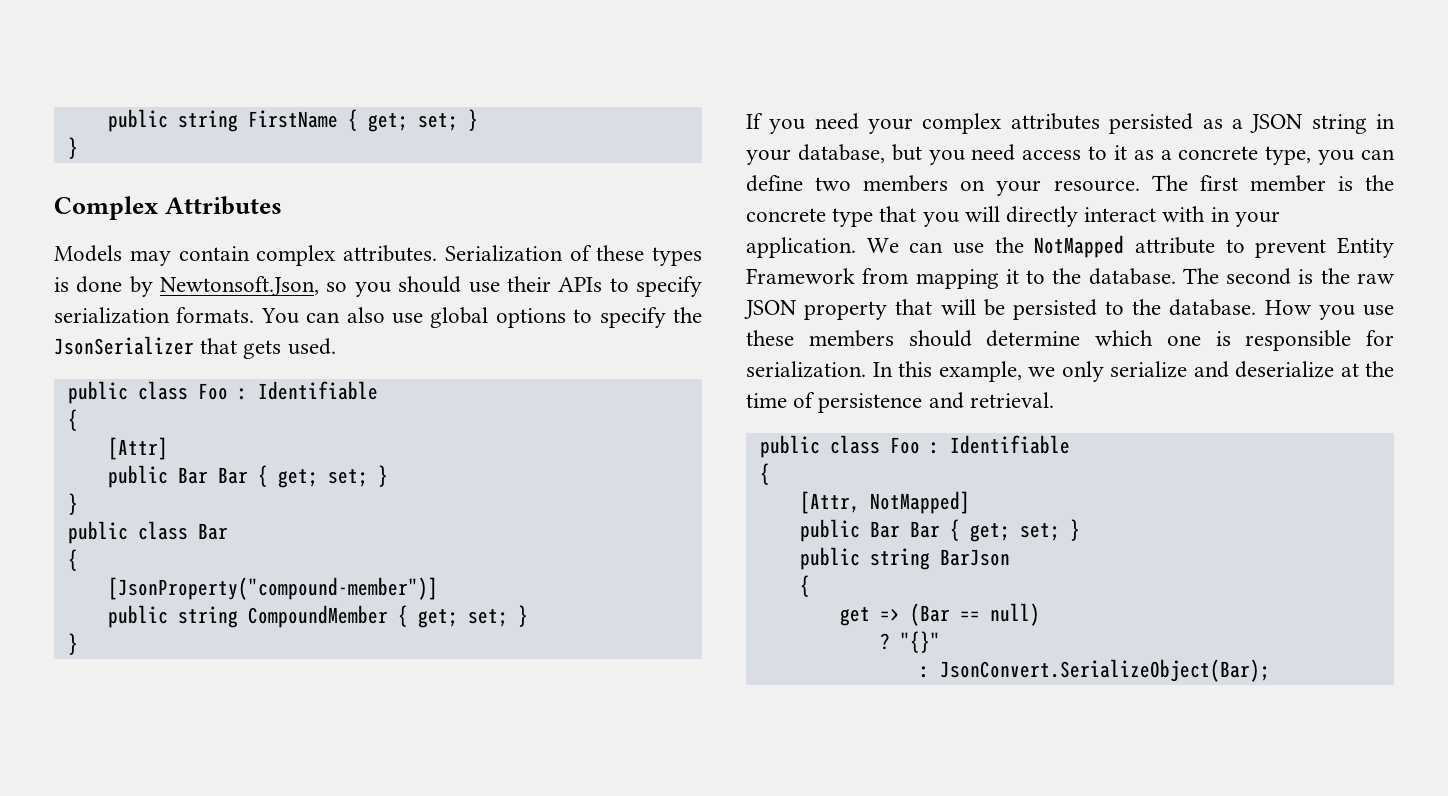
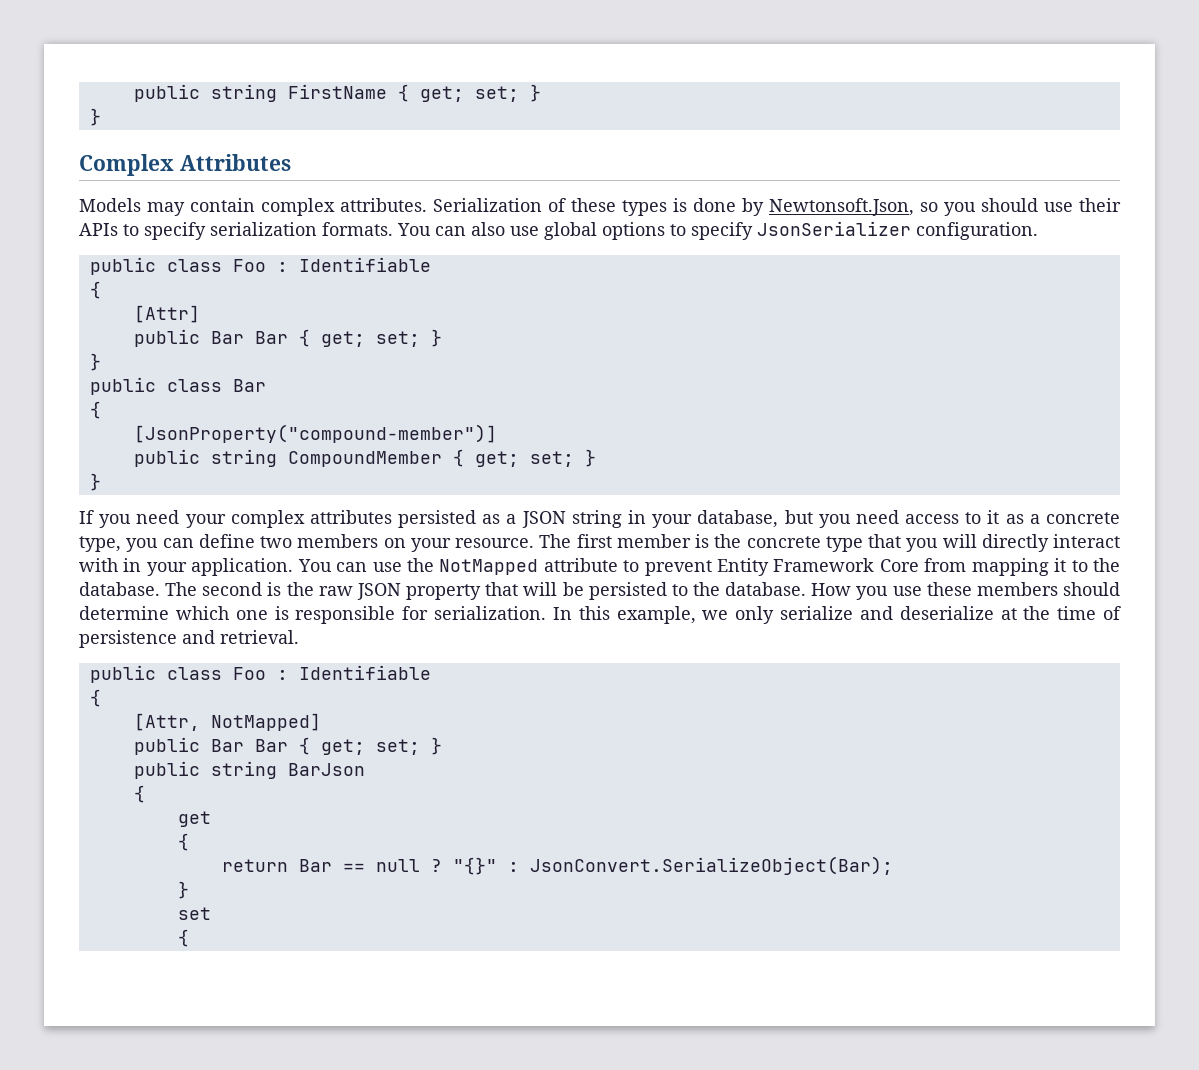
- You can also use global options to specify the JsonSerializer that gets used.
+ You can also use global options to specify JsonSerializer configuration.
- We can use the NotMapped attribute to prevent Entity Framework from mapping it to the database.
+ You can use the NotMapped attribute to prevent Entity Framework Core from mapping it to the database.
- get => (Bar == null)
- ?
+ get
+ {
+ return Bar == null ?
- "{}"
- : JsonConvert.SerializeObject(Bar);
+ "{}" : JsonConvert.SerializeObject(Bar);
+ }
+ set
+ {

